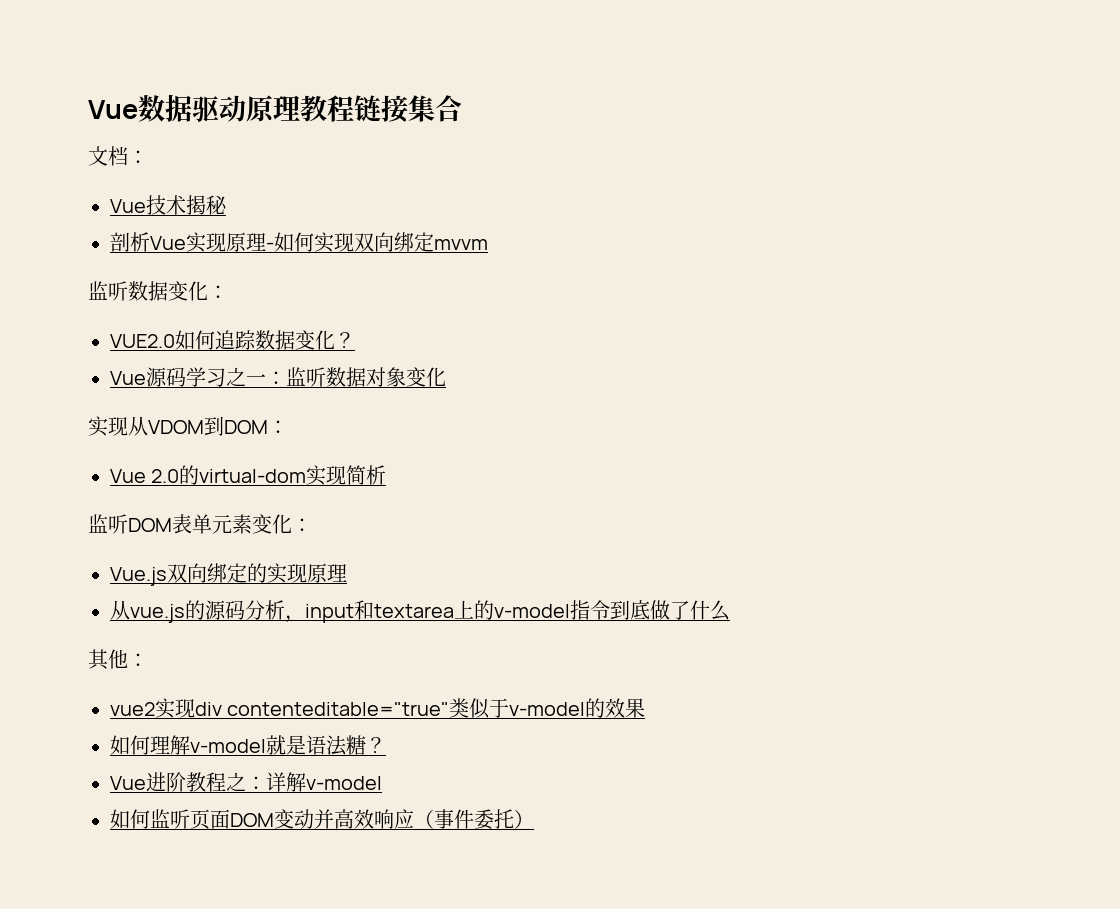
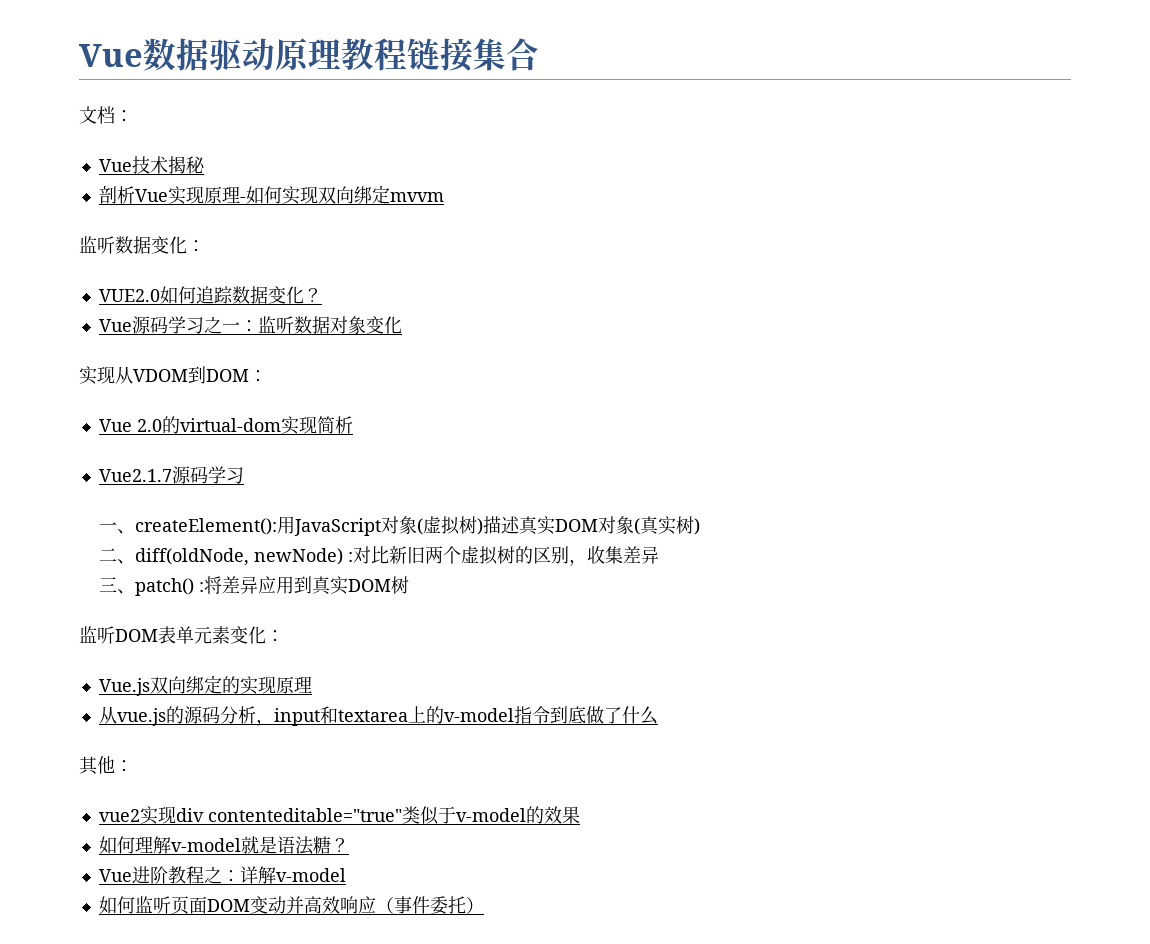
+ Vue2.1.7源码学习
+ 一、createElement():用JavaScript对象(虚拟树)描述真实DOM对象(真实树)
+ 二、diff(oldNode, newNode) :对比新旧两个虚拟树的区别，收集差异
+ 三、patch() :将差异应用到真实DOM树

